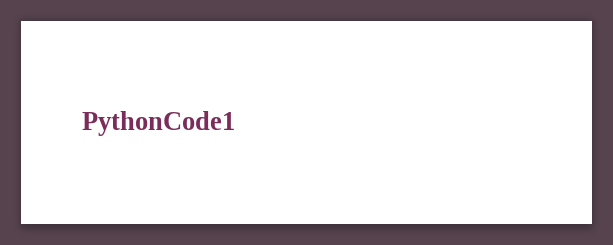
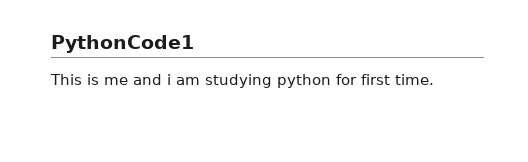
+ This is me and i am studying python for first time.

